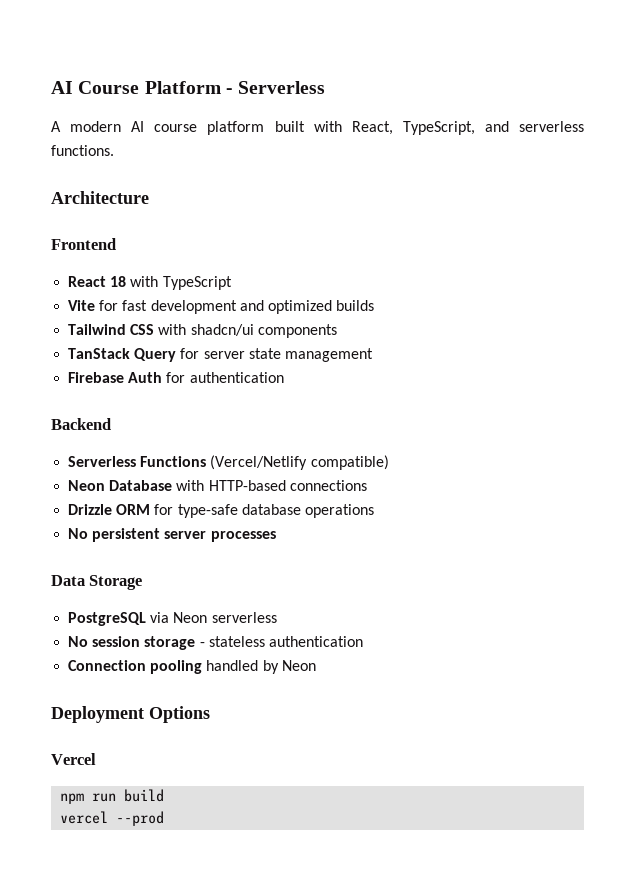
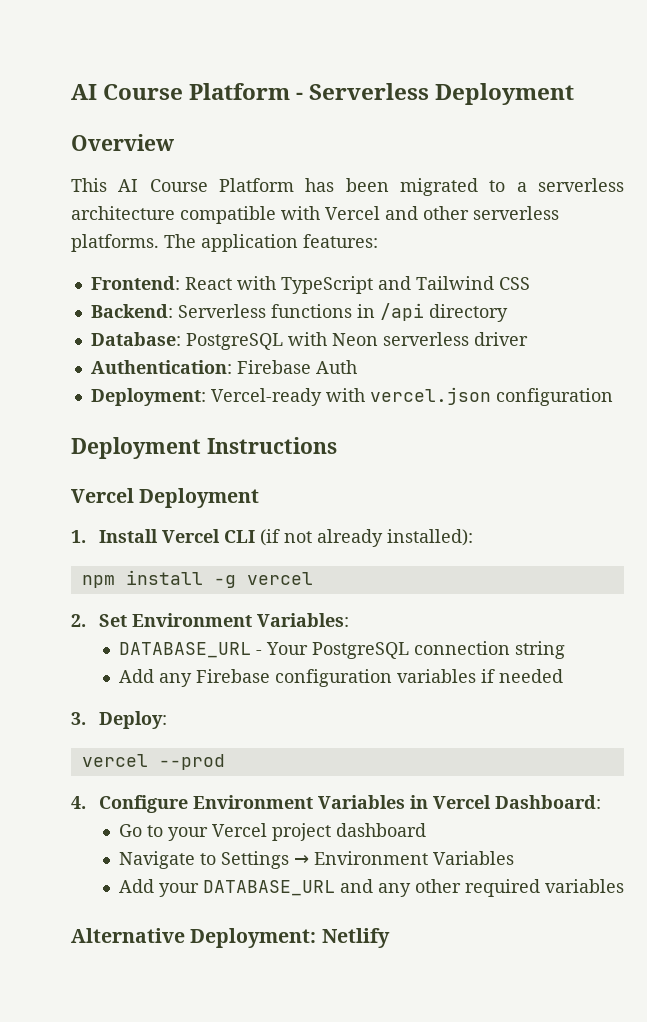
- AI Course Platform - Serverless
- A modern AI course platform built with React, TypeScript, and serverless functions.
- Architecture
- Frontend
- React 18 with TypeScript
- Vite for fast development and optimized builds
- Tailwind CSS with shadcn/ui components
- TanStack Query for server state management
- Firebase Auth for authentication
- Backend
- Serverless Functions (Vercel/Netlify compatible)
- Neon Database with HTTP-based connections
- Drizzle ORM for type-safe database operations
- No persistent server processes
- Data Storage
- PostgreSQL via Neon serverless
- No session storage - stateless authentication
- Connection pooling handled by Neon
- Deployment Options
- Vercel
- npm run build
+ AI Course Platform - Serverless Deployment
+ Overview
+ This AI Course Platform has been migrated to a serverless architecture compatible with Vercel and other serverless platforms. The application features:
+ Frontend: React with TypeScript and Tailwind CSS
+ Backend: Serverless functions in /api directory
+ Database: PostgreSQL with Neon serverless driver
+ Authentication: Firebase Auth
+ Deployment: Vercel-ready with vercel.json configuration
+ Deployment Instructions
+ Vercel Deployment
+ 1. Install Vercel CLI (if not already installed):
+ npm install -g vercel
+ 2. Set Environment Variables:
+ DATABASE_URL - Your PostgreSQL connection string
+ Add any Firebase configuration variables if needed
+ 3. Deploy:
  vercel --prod
+ 4. Configure Environment Variables in Vercel Dashboard:
+ Go to your Vercel project dashboard
+ Navigate to Settings → Environment Variables
+ Add your DATABASE_URL and any other required variables
+ Alternative Deployment: Netlify

